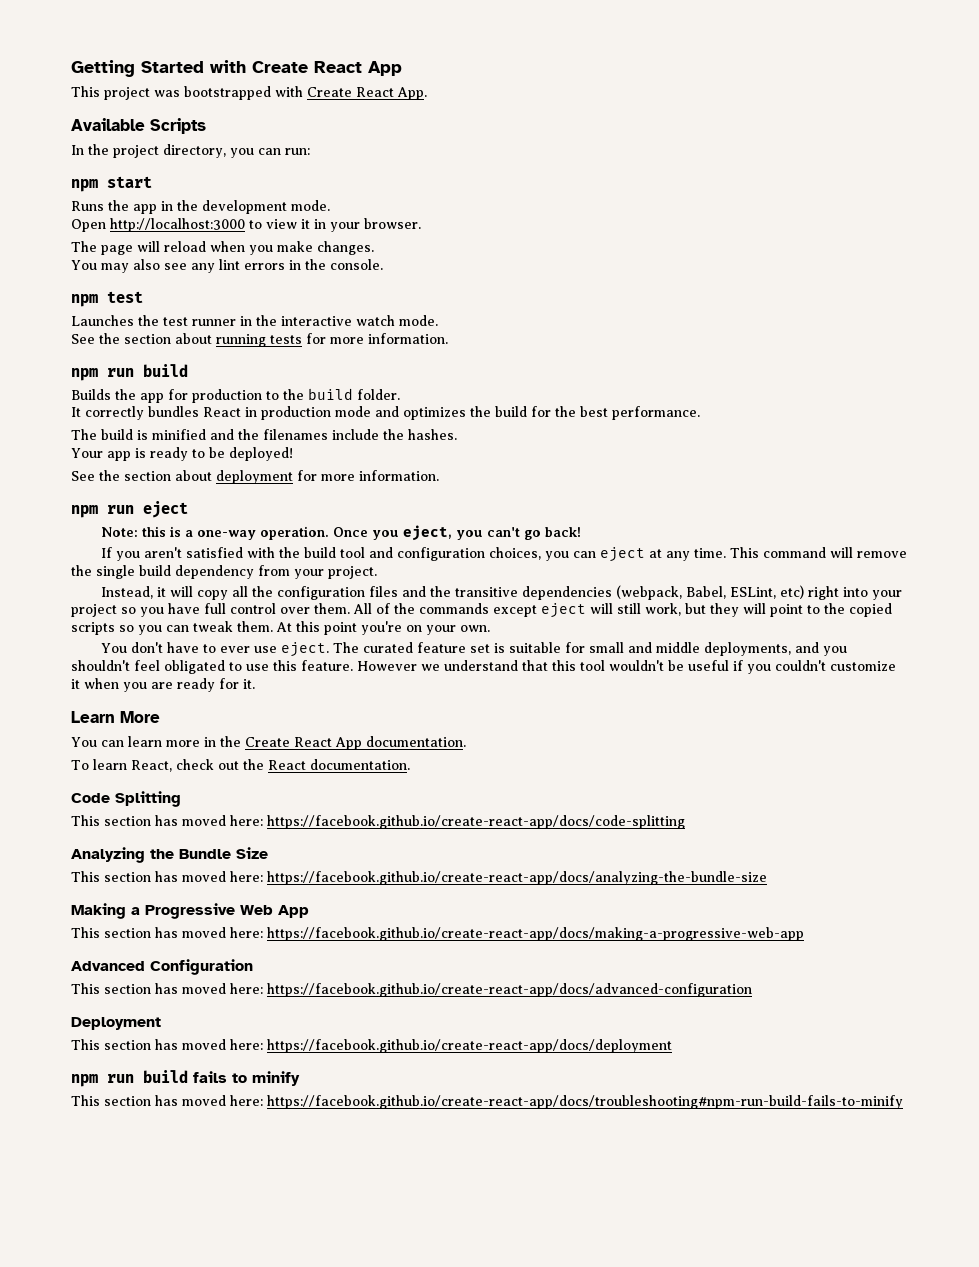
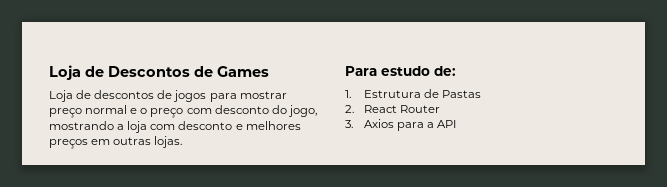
- Getting Started with Create React App
- This project was bootstrapped with Create React App.
- Available Scripts
- In the project directory, you can run:
- npm start
- Runs the app in the development mode.
- Open http://localhost:3000 to view it in your browser.
- The page will reload when you make changes.
- You may also see any lint errors in the console.
- npm test
- Launches the test runner in the interactive watch mode.
- See the section about running tests for more information.
- npm run build
- Builds the app for production to the build folder.
- It correctly bundles React in production mode and optimizes the build for the best performance.
- The build is minified and the filenames include the hashes.
- Your app is ready to be deployed!
- See the section about deployment for more information.
- npm run eject
- Note: this is a one-way operation. Once you eject, you can't go back!
- If you aren't satisfied with the build tool and configuration choices, you can eject at any time. This command will remove the single build dependency from your project.
- Instead, it will copy all the configuration files and the transitive dependencies (webpack, Babel, ESLint, etc) right into your project so you have full control over them. All of the commands except eject will still work, but they will point to the copied scripts so you can tweak them. At this point you're on your own.
- You don't have to ever use eject. The curated feature set is suitable for small and middle deployments, and you shouldn't feel obligated to use this feature. However we understand that this tool wouldn't be useful if you couldn't customize it when you are ready for it.
- Learn More
- You can learn more in the Create React App documentation.
- To learn React, check out the React documentation.
- Code Splitting
- This section has moved here: https://facebook.github.io/create-react-app/docs/code-splitting
- Analyzing the Bundle Size
- This section has moved here: https://facebook.github.io/create-react-app/docs/analyzing-the-bundle-size
- Making a Progressive Web App
- This section has moved here: https://facebook.github.io/create-react-app/docs/making-a-progressive-web-app
- Advanced Configuration
- This section has moved here: https://facebook.github.io/create-react-app/docs/advanced-configuration
- Deployment
- This section has moved here: https://facebook.github.io/create-react-app/docs/deployment
- npm run build fails to minify
- This section has moved here: https://facebook.github.io/create-react-app/docs/troubleshooting#npm-run-build-fails-to-minify
+ Loja de Descontos de Games
+ Loja de descontos de jogos para mostrar preço normal e o preço com desconto do jogo, mostrando a loja com desconto e melhores preços em outras lojas.
+ Para estudo de:
+ 1. Estrutura de Pastas
+ 2. React Router
+ 3. Axios para a API

